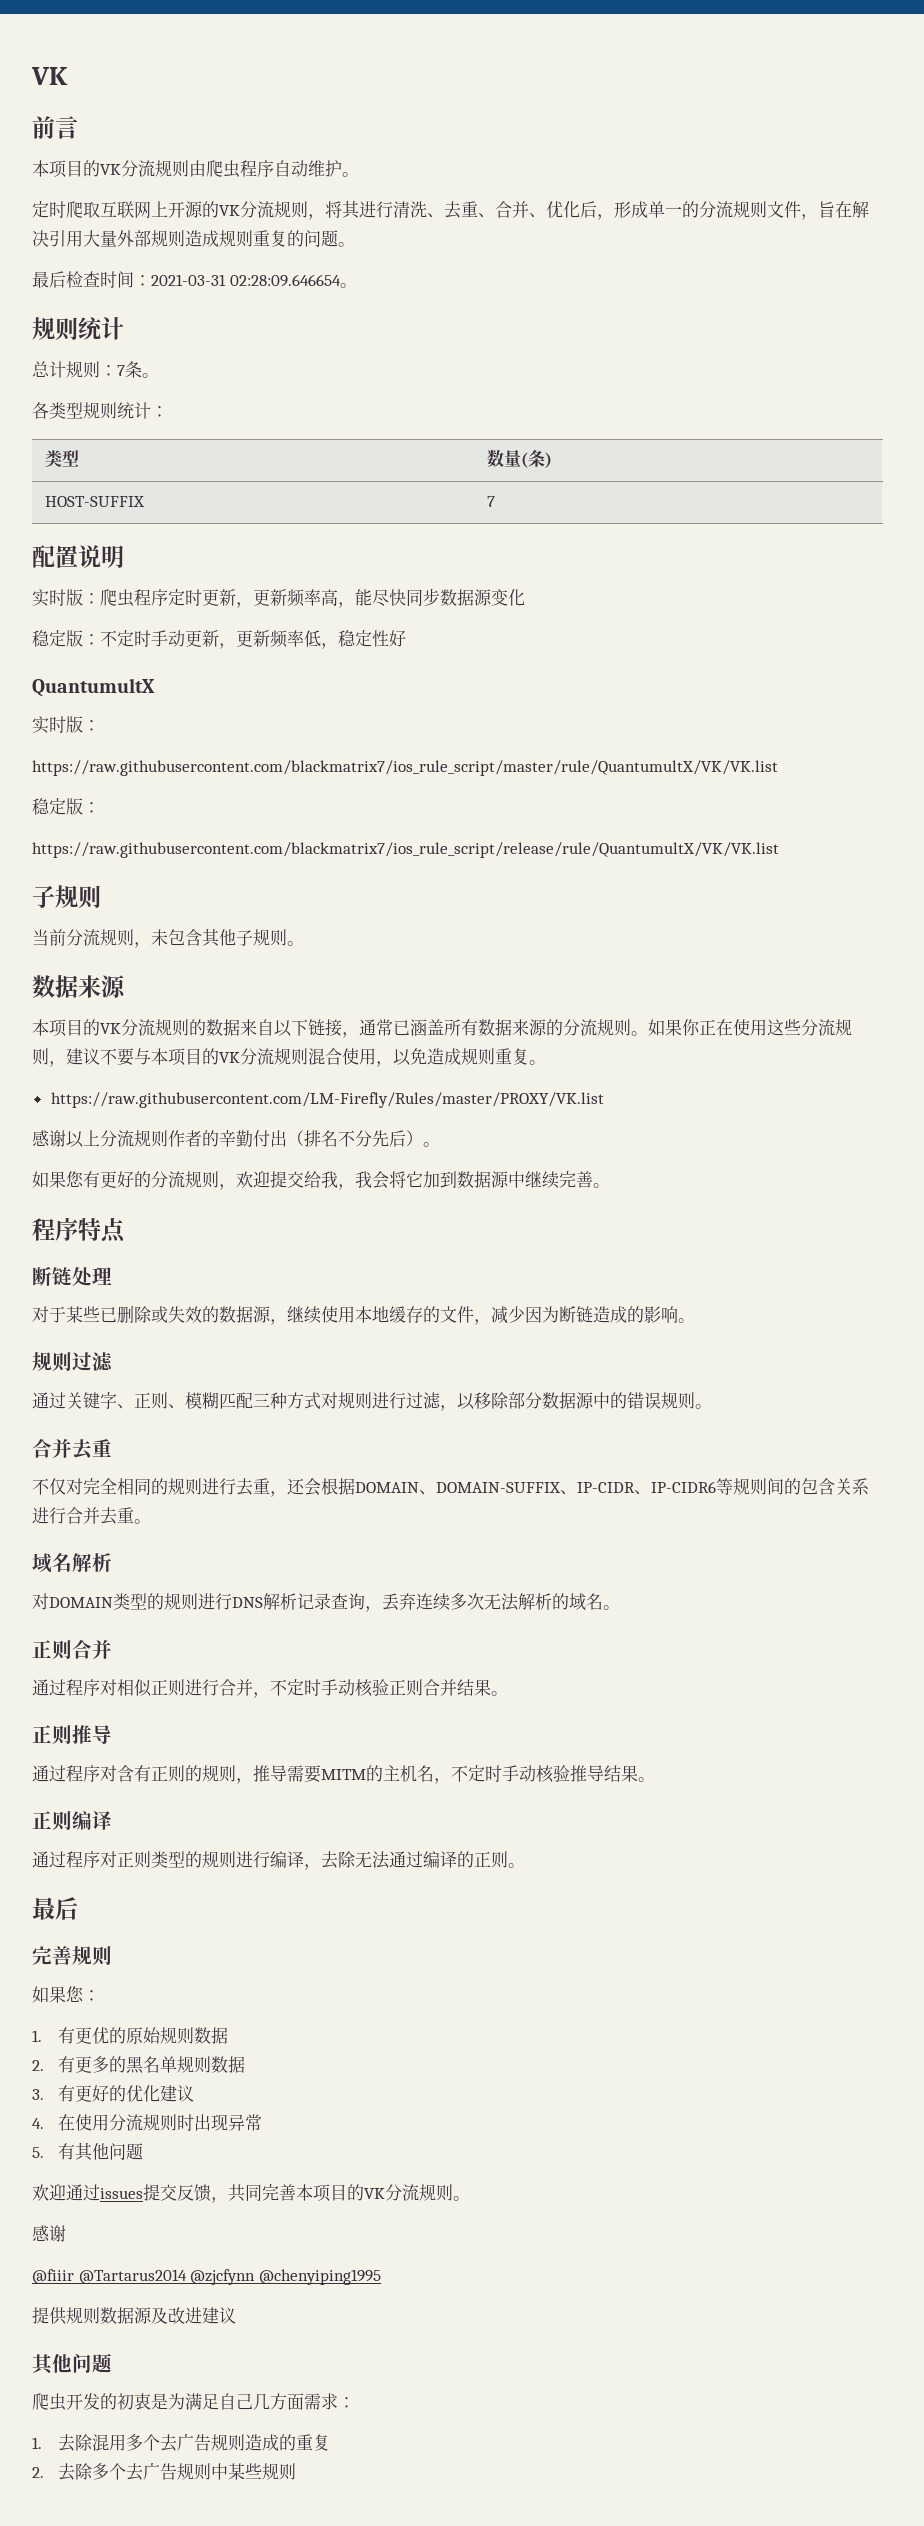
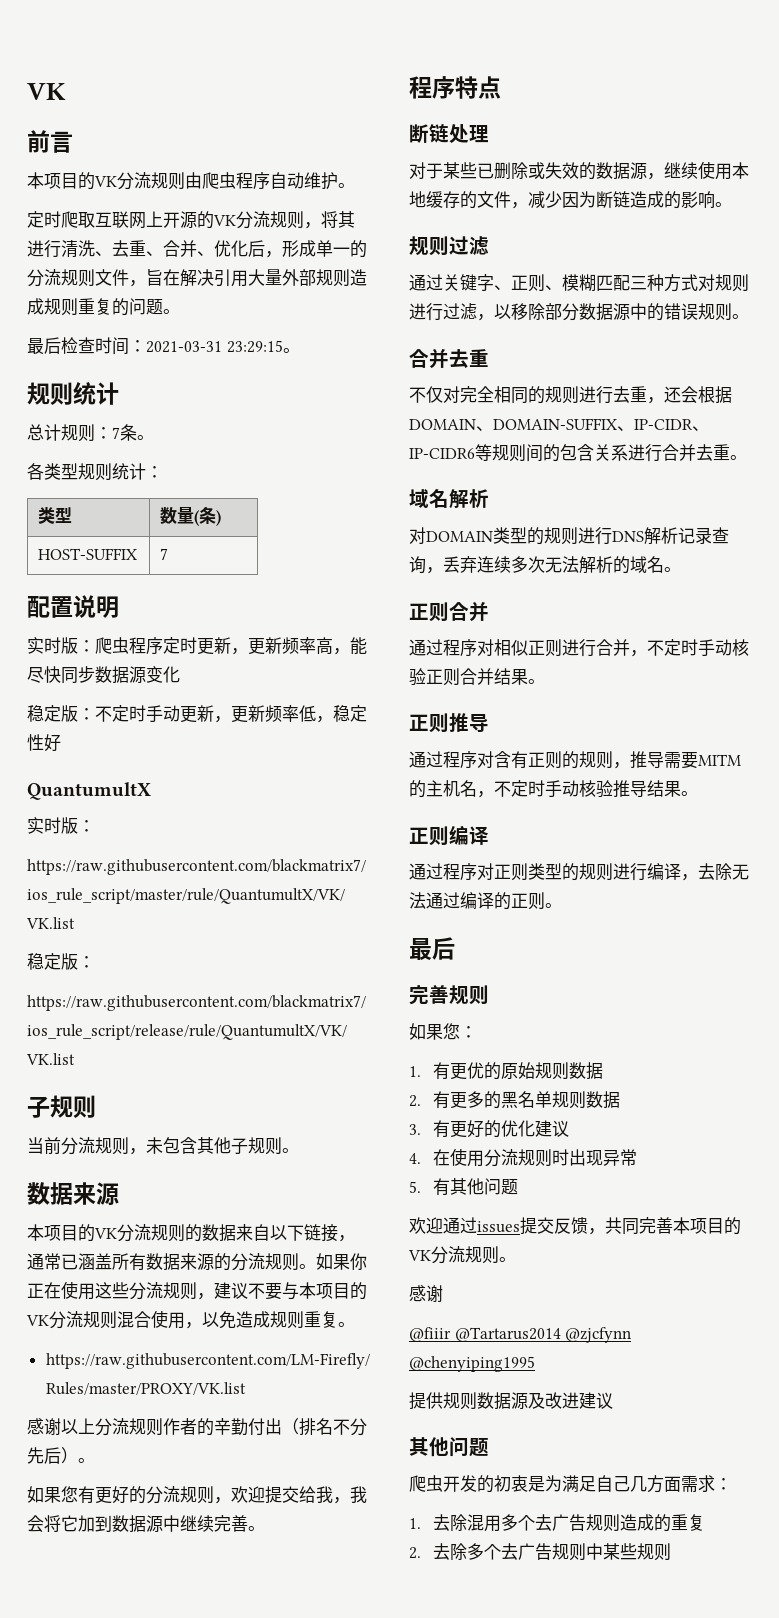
- 最后检查时间：2021-03-31 02:28:09.646654。
+ 最后检查时间：2021-03-31 23:29:15。

